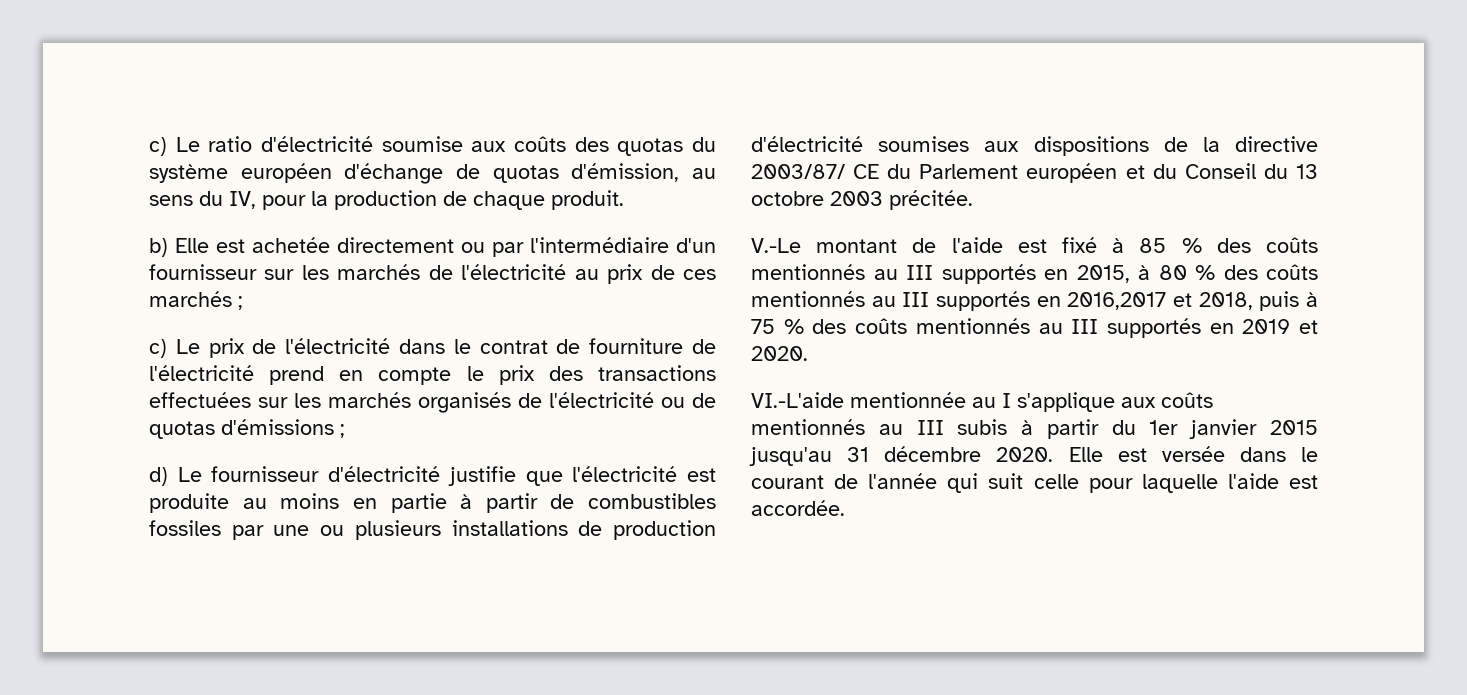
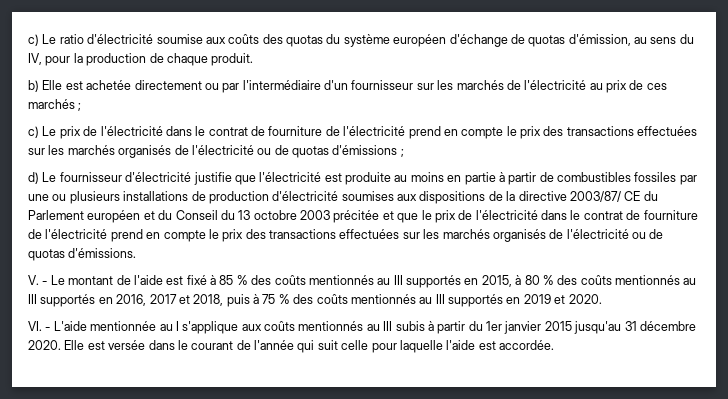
- d) Le fournisseur d'électricité justifie que l'électricité est produite au moins en partie à partir de combustibles fossiles par une ou plusieurs installations de production d'électricité soumises aux dispositions de la directive 2003/87/ CE du Parlement européen et du Conseil du 13 octobre 2003 précitée.
- V.-Le montant de l'aide est fixé à 85 % des coûts mentionnés au III supportés en 2015, à 80 % des coûts mentionnés au III supportés en 2016,2017 et 2018, puis à 75 % des coûts mentionnés au III supportés en 2019 et 2020.
+ d) Le fournisseur d'électricité justifie que l'électricité est produite au moins en partie à partir de combustibles fossiles par une ou plusieurs installations de production d'électricité soumises aux dispositions de la directive 2003/87/ CE du Parlement européen et du Conseil du 13 octobre 2003 précitée et que le prix de l'électricité dans le contrat de fourniture de l'électricité prend en compte le prix des transactions effectuées sur les marchés organisés de l'électricité ou de quotas d'émissions.
+ V. - Le montant de l'aide est fixé à 85 % des coûts mentionnés au III supportés en 2015, à 80 % des coûts mentionnés au III supportés en 2016, 2017 et 2018, puis à 75 % des coûts mentionnés au III supportés en 2019 et 2020.
- VI.-L'aide mentionnée au I s'applique aux coûts mentionnés au III subis à partir du 1er janvier 2015 jusqu'au 31 décembre 2020.
+ VI. - L'aide mentionnée au I s'applique aux coûts mentionnés au III subis à partir du 1er janvier 2015 jusqu'au 31 décembre 2020.

